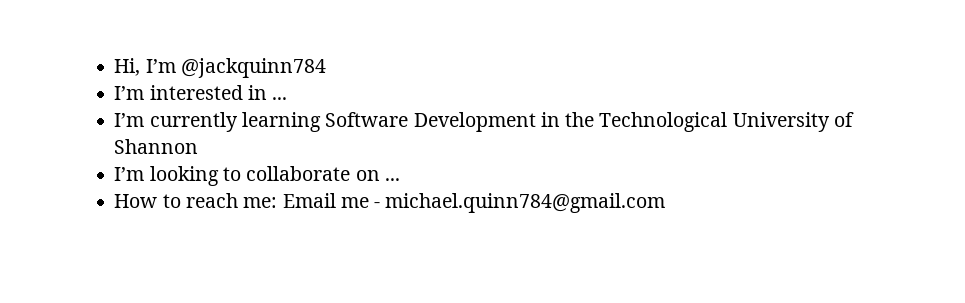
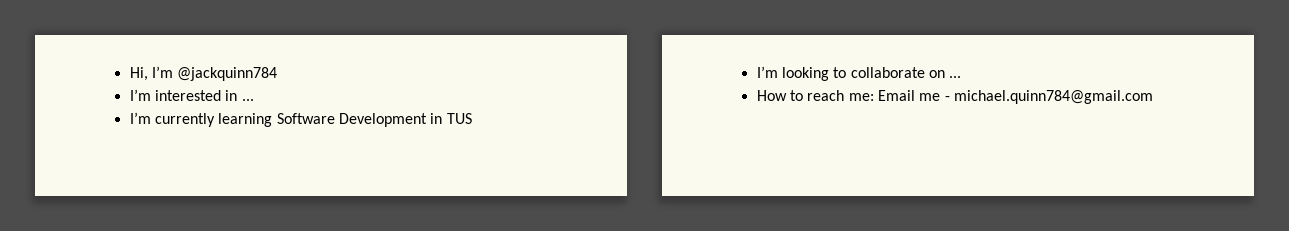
- I’m currently learning Software Development in the Technological University of Shannon
+ I’m currently learning Software Development in TUS

